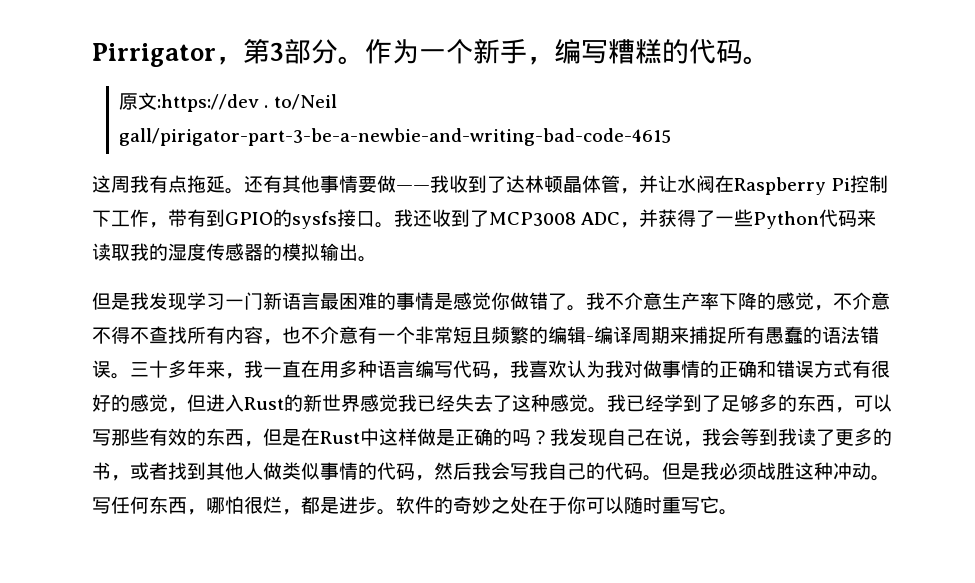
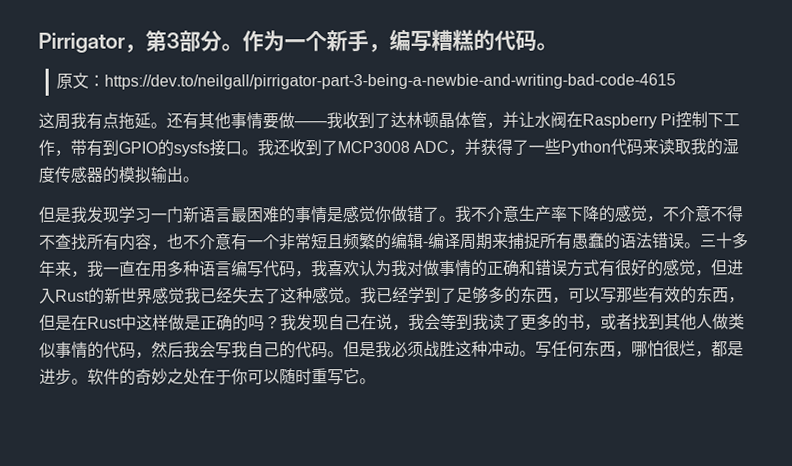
- 原文:https://dev . to/Neil gall/pirigator-part-3-be-a-newbie-and-writing-bad-code-4615
+ 原文：https://dev.to/neilgall/pirrigator-part-3-being-a-newbie-and-writing-bad-code-4615

